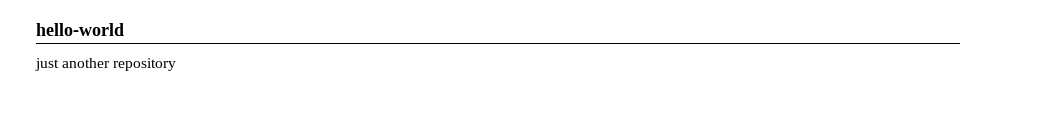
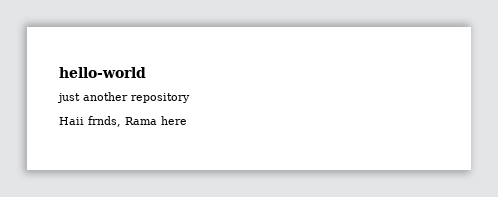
+ Haii frnds, Rama here

